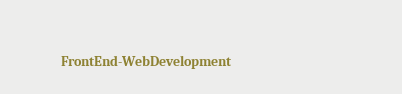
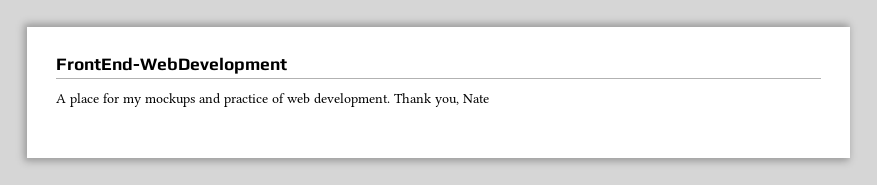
+ A place for my mockups and practice of web development. Thank you, Nate

